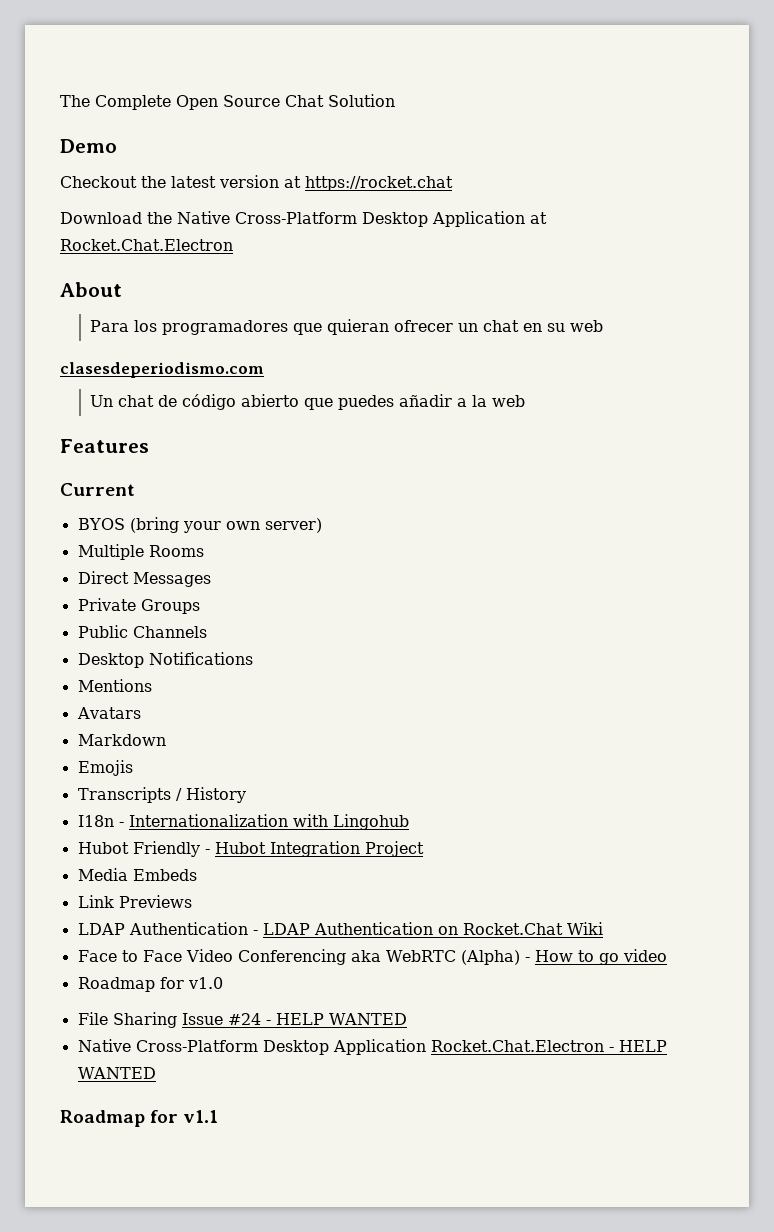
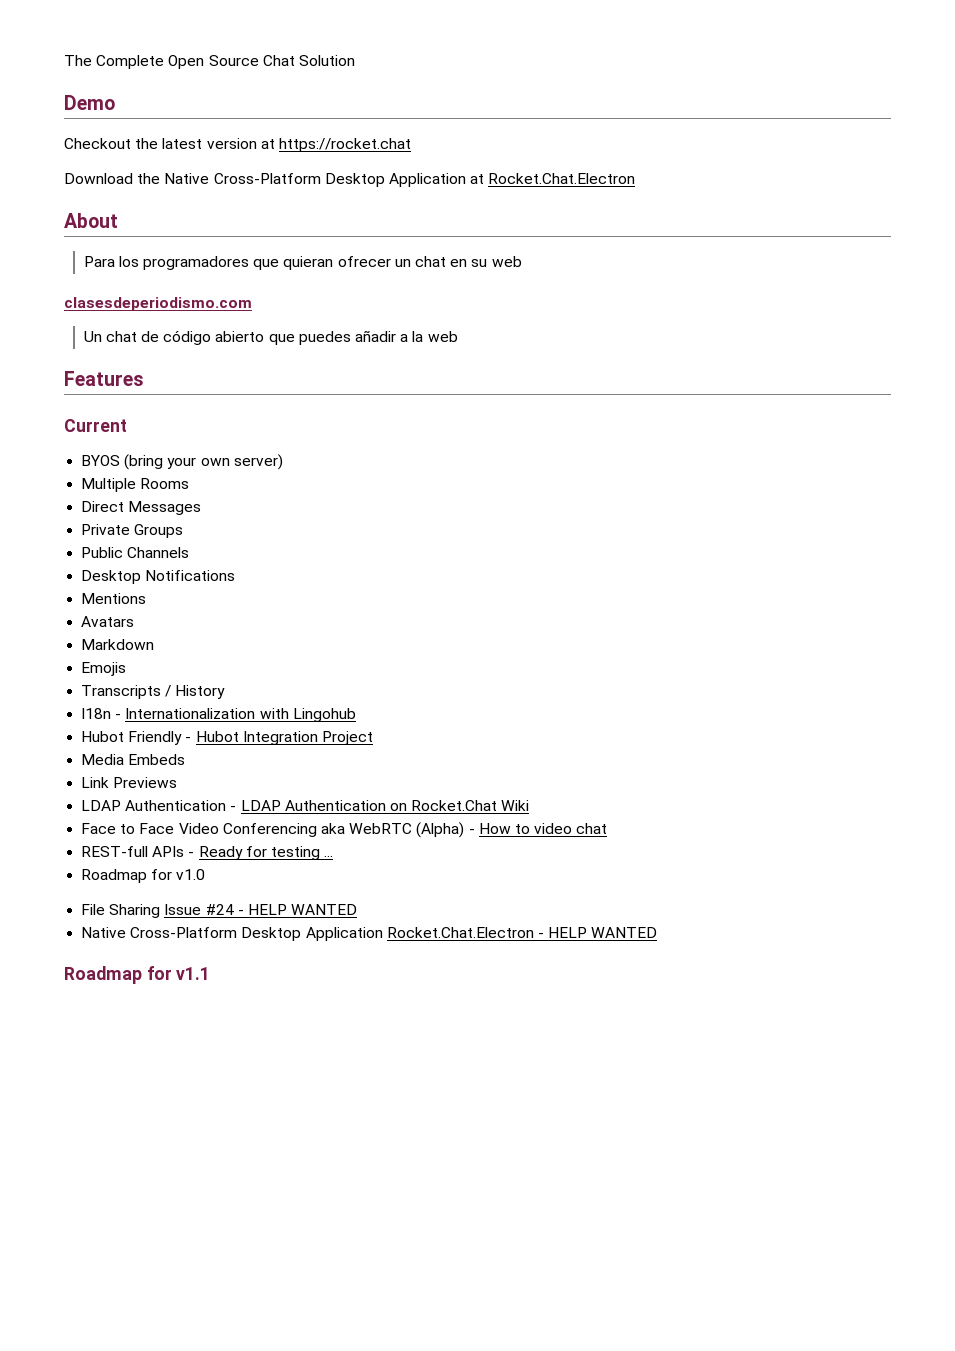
- Face to Face Video Conferencing aka WebRTC (Alpha) - How to go video
+ Face to Face Video Conferencing aka WebRTC (Alpha) - How to video chat
+ REST-full APIs - Ready for testing ...

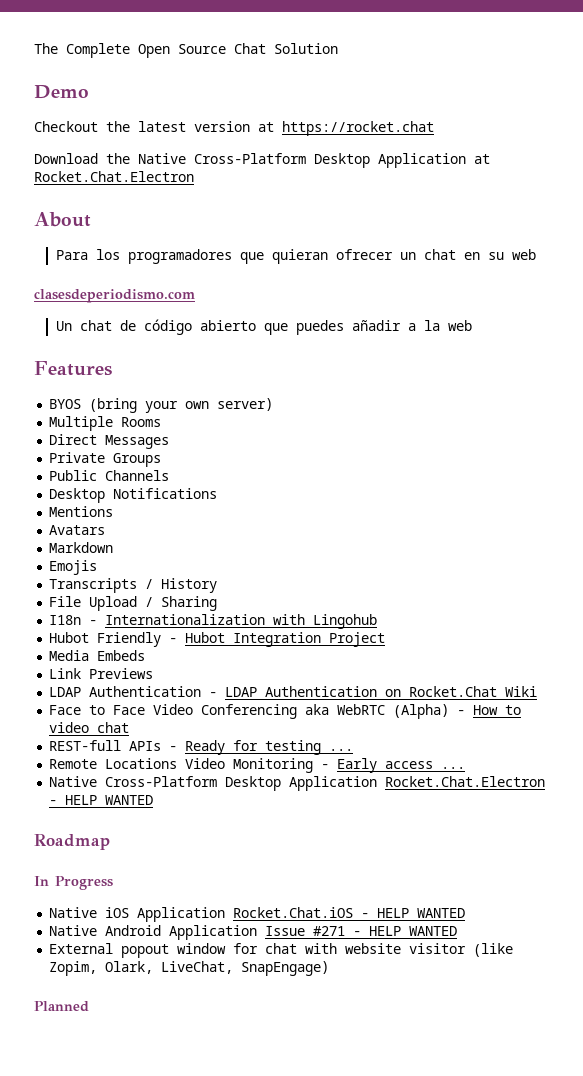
- Current
+ File Upload / Sharing
- Roadmap for v1.0
- File Sharing Issue #24 - HELP WANTED
+ Remote Locations Video Monitoring - Early access ...
- Roadmap for v1.1
+ Roadmap
+ In Progress
+ Native iOS Application Rocket.Chat.iOS - HELP WANTED
+ Native Android Application Issue #271 - HELP WANTED
+ External popout window for chat with website visitor (like Zopim, Olark, LiveChat, SnapEngage)
+ Planned

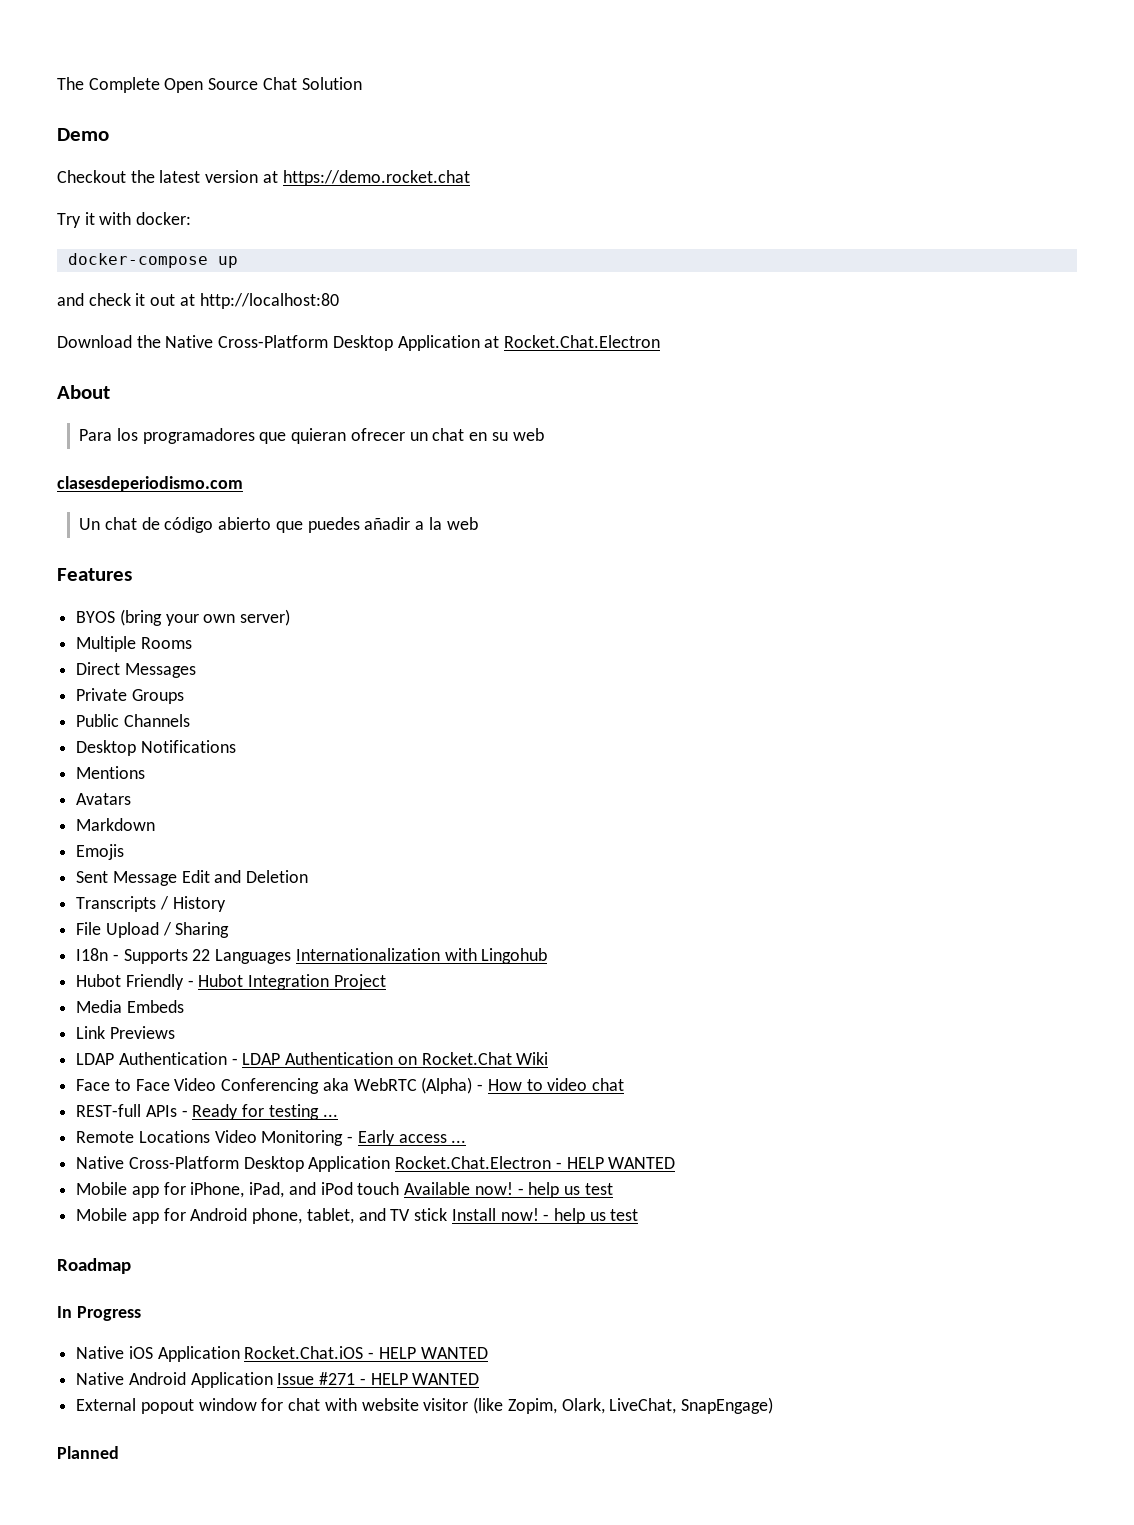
- Checkout the latest version at https://rocket.chat
+ Checkout the latest version at https://demo.rocket.chat
+ Try it with docker:
+ docker-compose up
+ and check it out at http://localhost:80
+ Sent Message Edit and Deletion
- I18n - Internationalization with Lingohub
+ I18n - Supports 22 Languages Internationalization with Lingohub
+ Mobile app for iPhone, iPad, and iPod touch Available now! - help us test
+ Mobile app for Android phone, tablet, and TV stick Install now! - help us test

